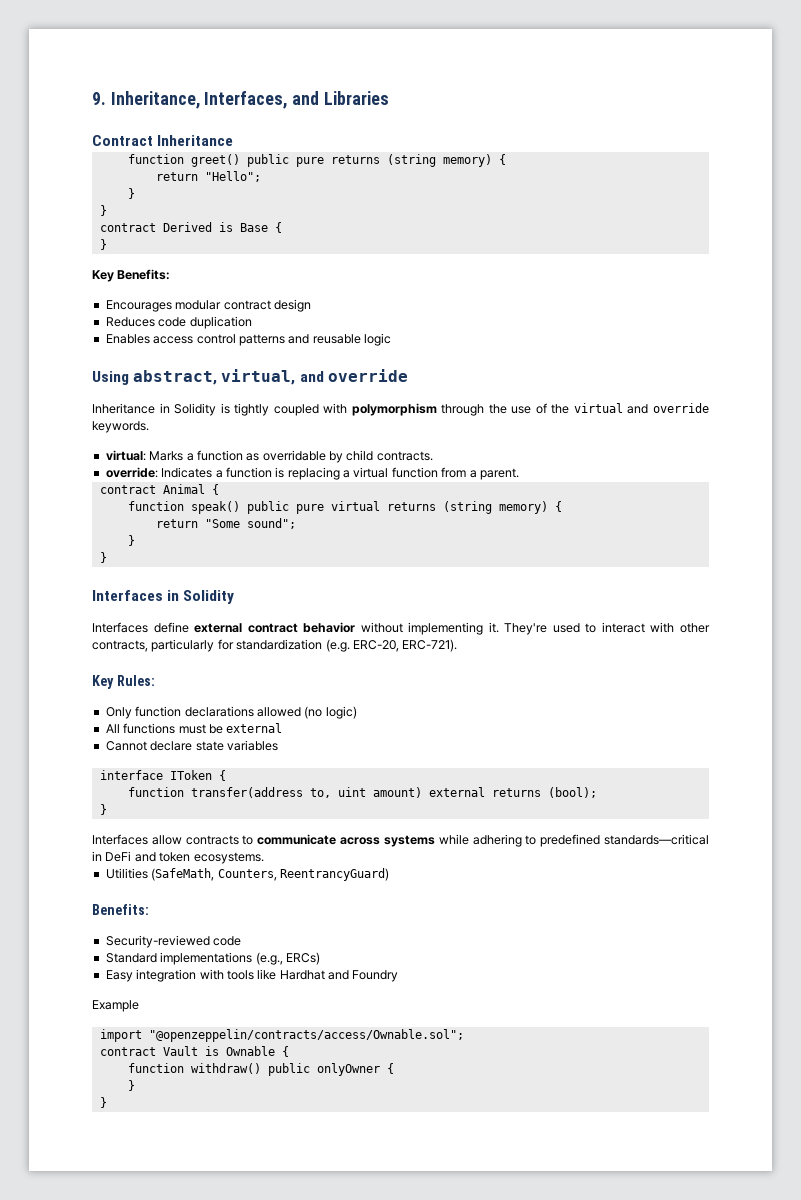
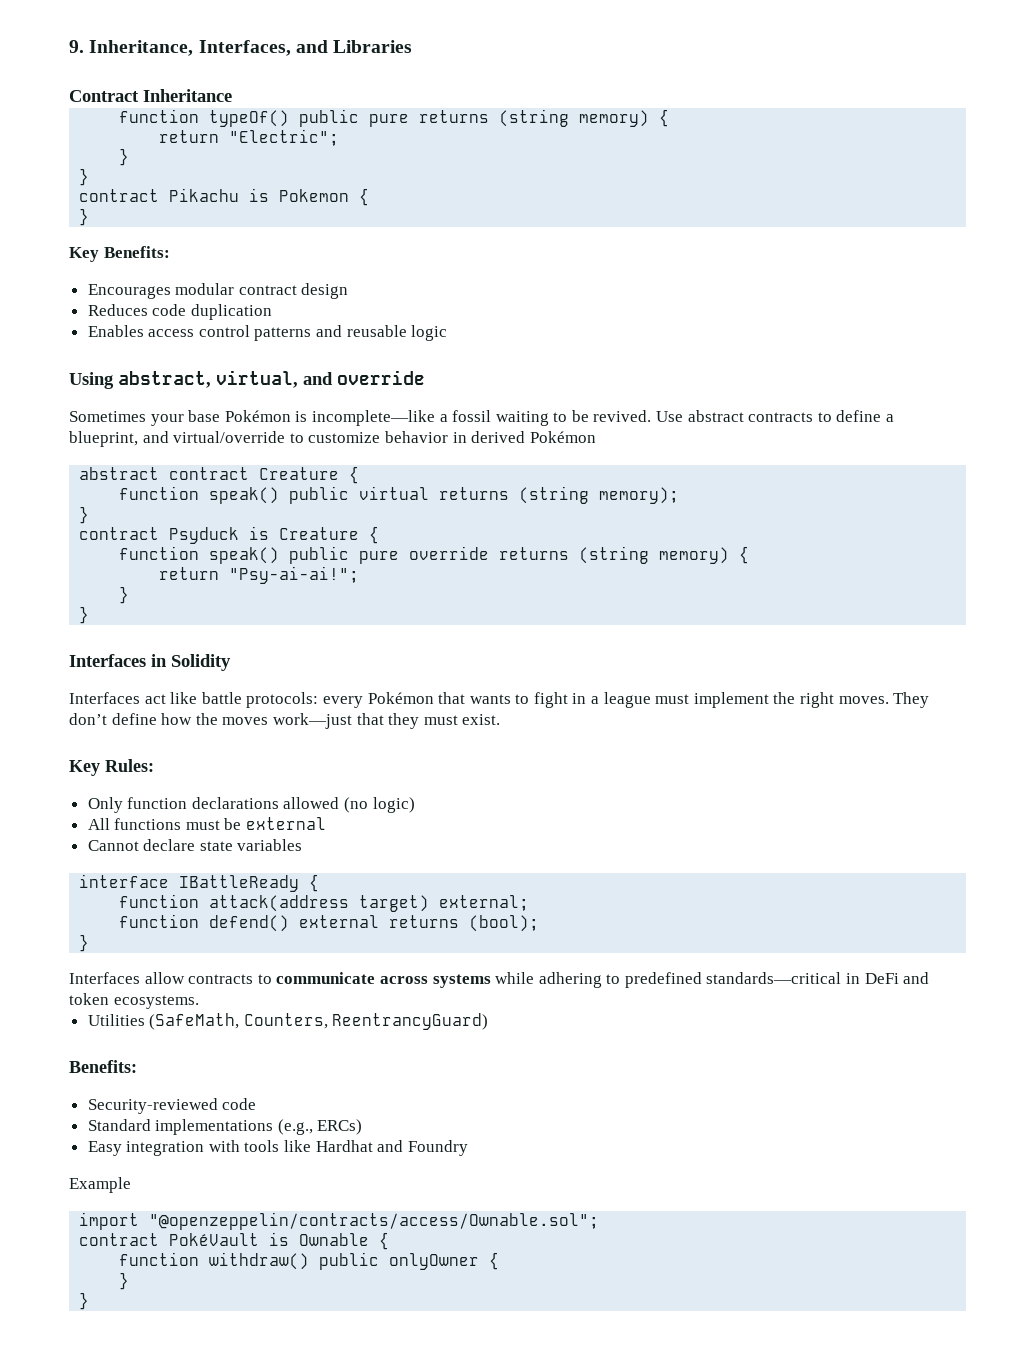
- function greet() public pure returns (string memory) {
+ function typeOf() public pure returns (string memory) {
- return "Hello";
+ return "Electric";
- contract Derived is Base {
+ contract Pikachu is Pokemon {
- Inheritance in Solidity is tightly coupled with polymorphism through the use of the virtual and override keywords.
- virtual: Marks a function as overridable by child contracts.
- override: Indicates a function is replacing a virtual function from a parent.
- contract Animal {
+ Sometimes your base Pokémon is incomplete—like a fossil waiting to be revived. Use abstract contracts to define a blueprint, and virtual/override to customize behavior in derived Pokémon
+ abstract contract Creature {
+ function speak() public virtual returns (string memory);
+ }
+ contract Psyduck is Creature {
- function speak() public pure virtual returns (string memory) {
- return "Some sound";
+ function speak() public pure override returns (string memory) {
+ return "Psy-ai-ai!";
- Interfaces define external contract behavior without implementing it. They're used to interact with other contracts, particularly for standardization (e.g. ERC-20, ERC-721).
+ Interfaces act like battle protocols: every Pokémon that wants to fight in a league must implement the right moves. They don’t define how the moves work—just that they must exist.
- interface IToken {
- function transfer(address to, uint amount) external returns (bool);
+ interface IBattleReady {
+ function attack(address target) external;
+ function defend() external returns (bool);
- contract Vault is Ownable {
+ contract PokéVault is Ownable {

